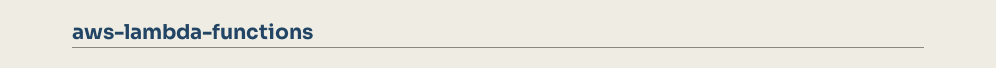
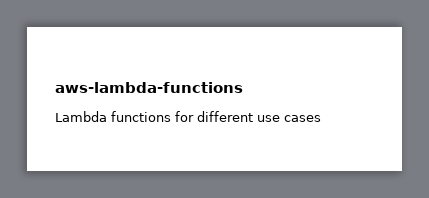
+ Lambda functions for different use cases

